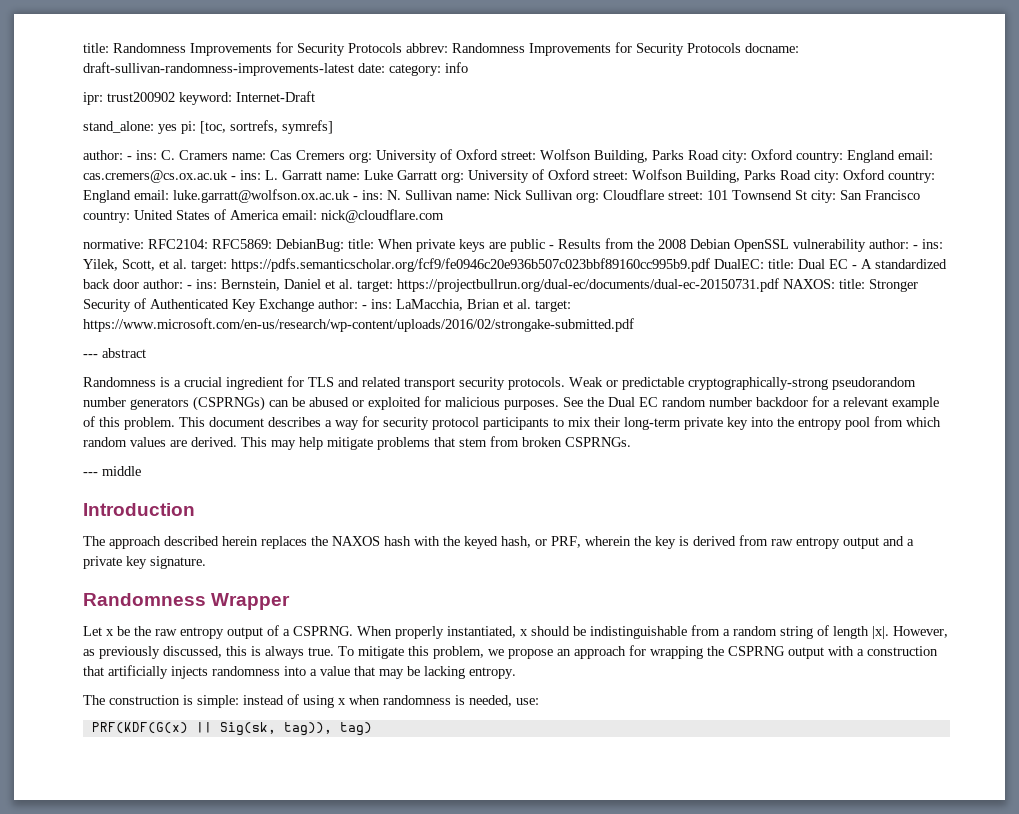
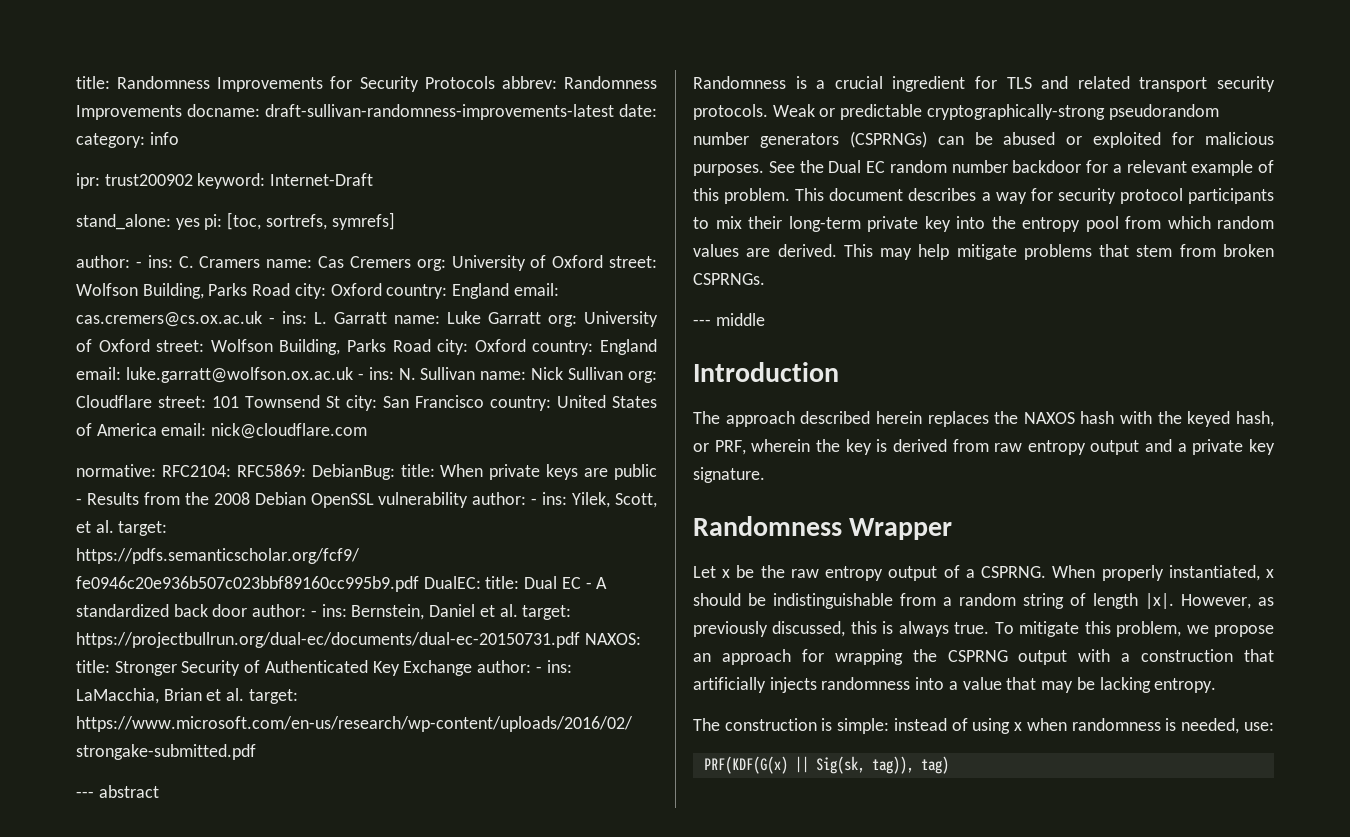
- title: Randomness Improvements for Security Protocols abbrev: Randomness Improvements for Security Protocols docname: draft-sullivan-randomness-improvements-latest date: category: info
+ title: Randomness Improvements for Security Protocols abbrev: Randomness Improvements docname: draft-sullivan-randomness-improvements-latest date: category: info

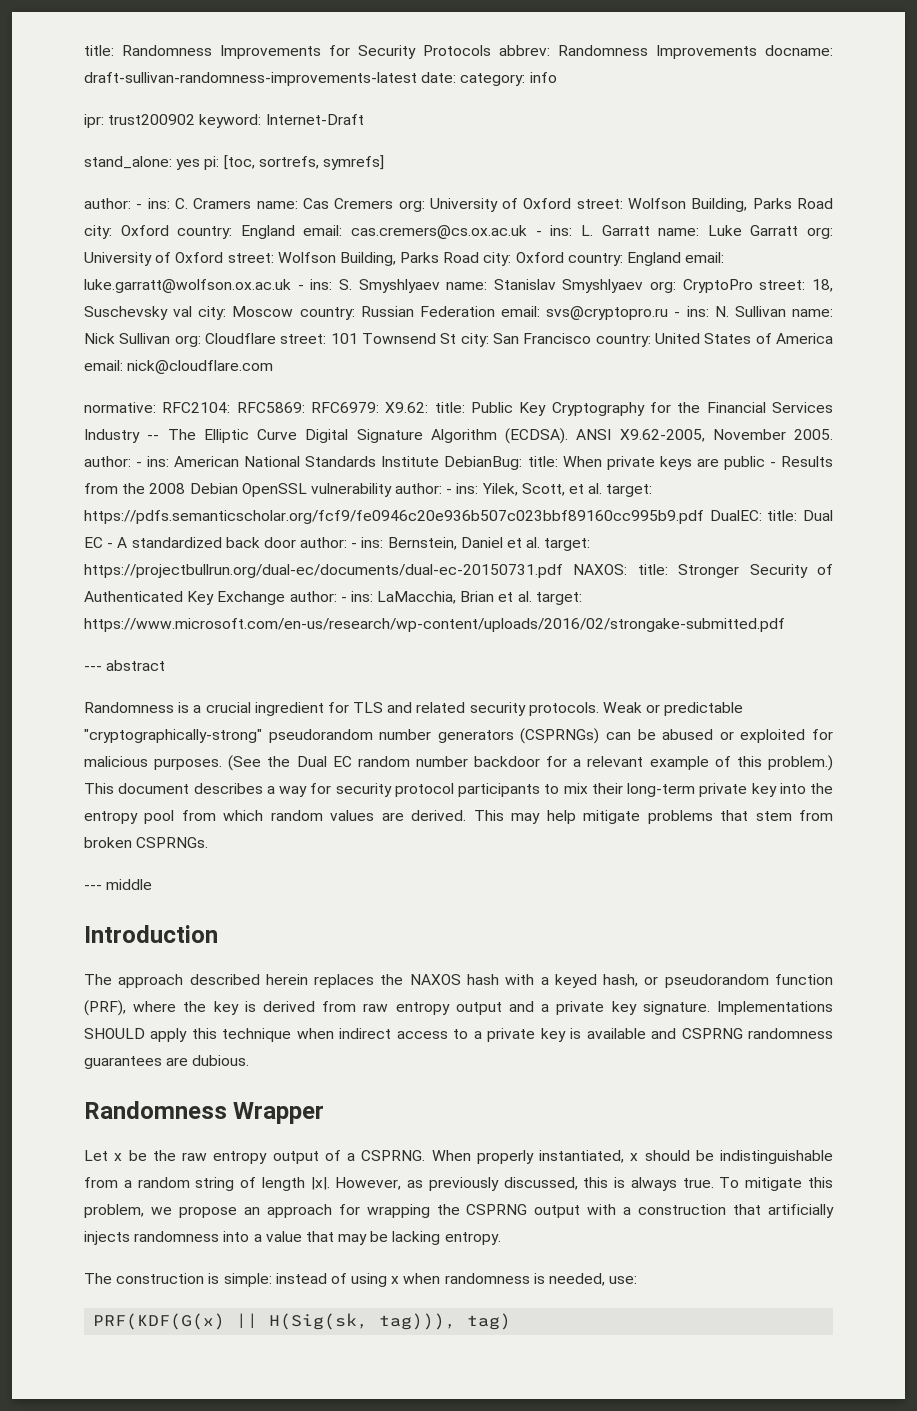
+ S. Smyshlyaev name: Stanislav Smyshlyaev org: CryptoPro street: 18, Suschevsky val city: Moscow country: Russian Federation email: svs@cryptopro.ru - ins:
- DebianBug:
+ RFC6979: X9.62: title: Public Key Cryptography for the Financial Services Industry -- The Elliptic Curve Digital Signature Algorithm (ECDSA). ANSI X9.62-2005, November 2005. author: - ins: American National Standards Institute DebianBug:
- Randomness is a crucial ingredient for TLS and related transport security protocols.
+ Randomness is a crucial ingredient for TLS and related security protocols.
- Weak or predictable cryptographically-strong pseudorandom number generators (CSPRNGs) can be abused or exploited for malicious purposes.
+ Weak or predictable "cryptographically-strong" pseudorandom number generators (CSPRNGs) can be abused or exploited for malicious purposes.
- See the Dual EC random number backdoor for a relevant example of this problem.
+ (See the Dual EC random number backdoor for a relevant example of this problem.)
- The approach described herein replaces the NAXOS hash with the keyed hash, or PRF, wherein the key is derived from raw entropy output and a private key signature.
+ The approach described herein replaces the NAXOS hash with a keyed hash, or pseudorandom function (PRF), where the key is derived from raw entropy output and a private key signature. Implementations SHOULD apply this technique when indirect access to a private key is available and CSPRNG randomness guarantees are dubious.
- PRF(KDF(G(x) || Sig(sk, tag)), tag)
+ PRF(KDF(G(x) || H(Sig(sk, tag))), tag)

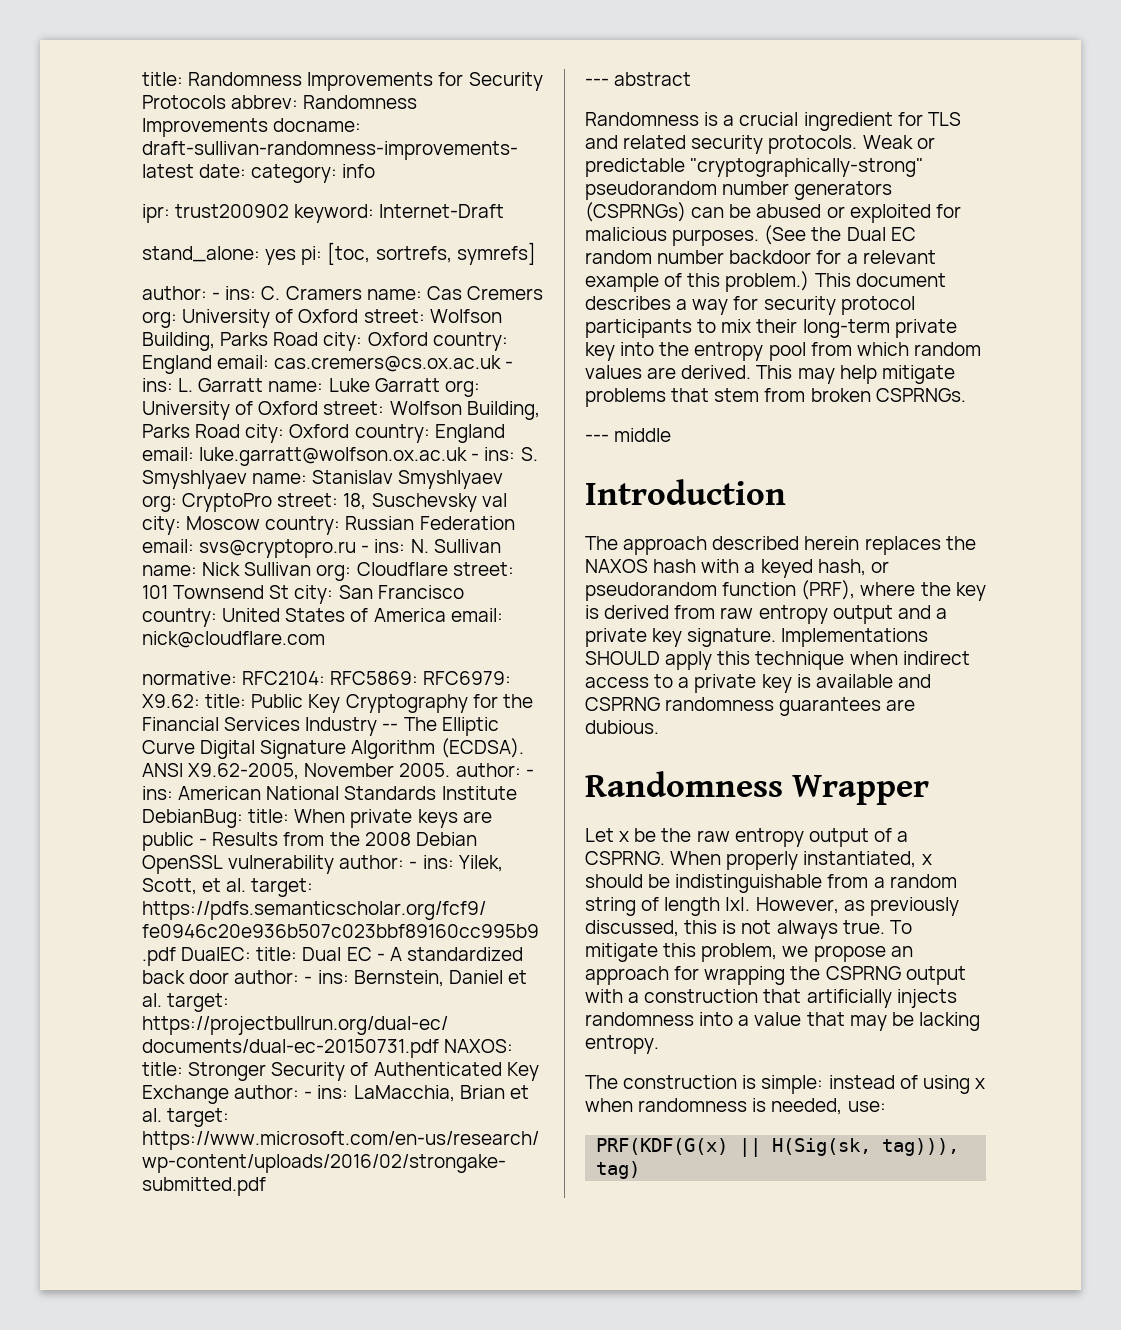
- However, as previously discussed, this is always true.
+ However, as previously discussed, this is not always true.

